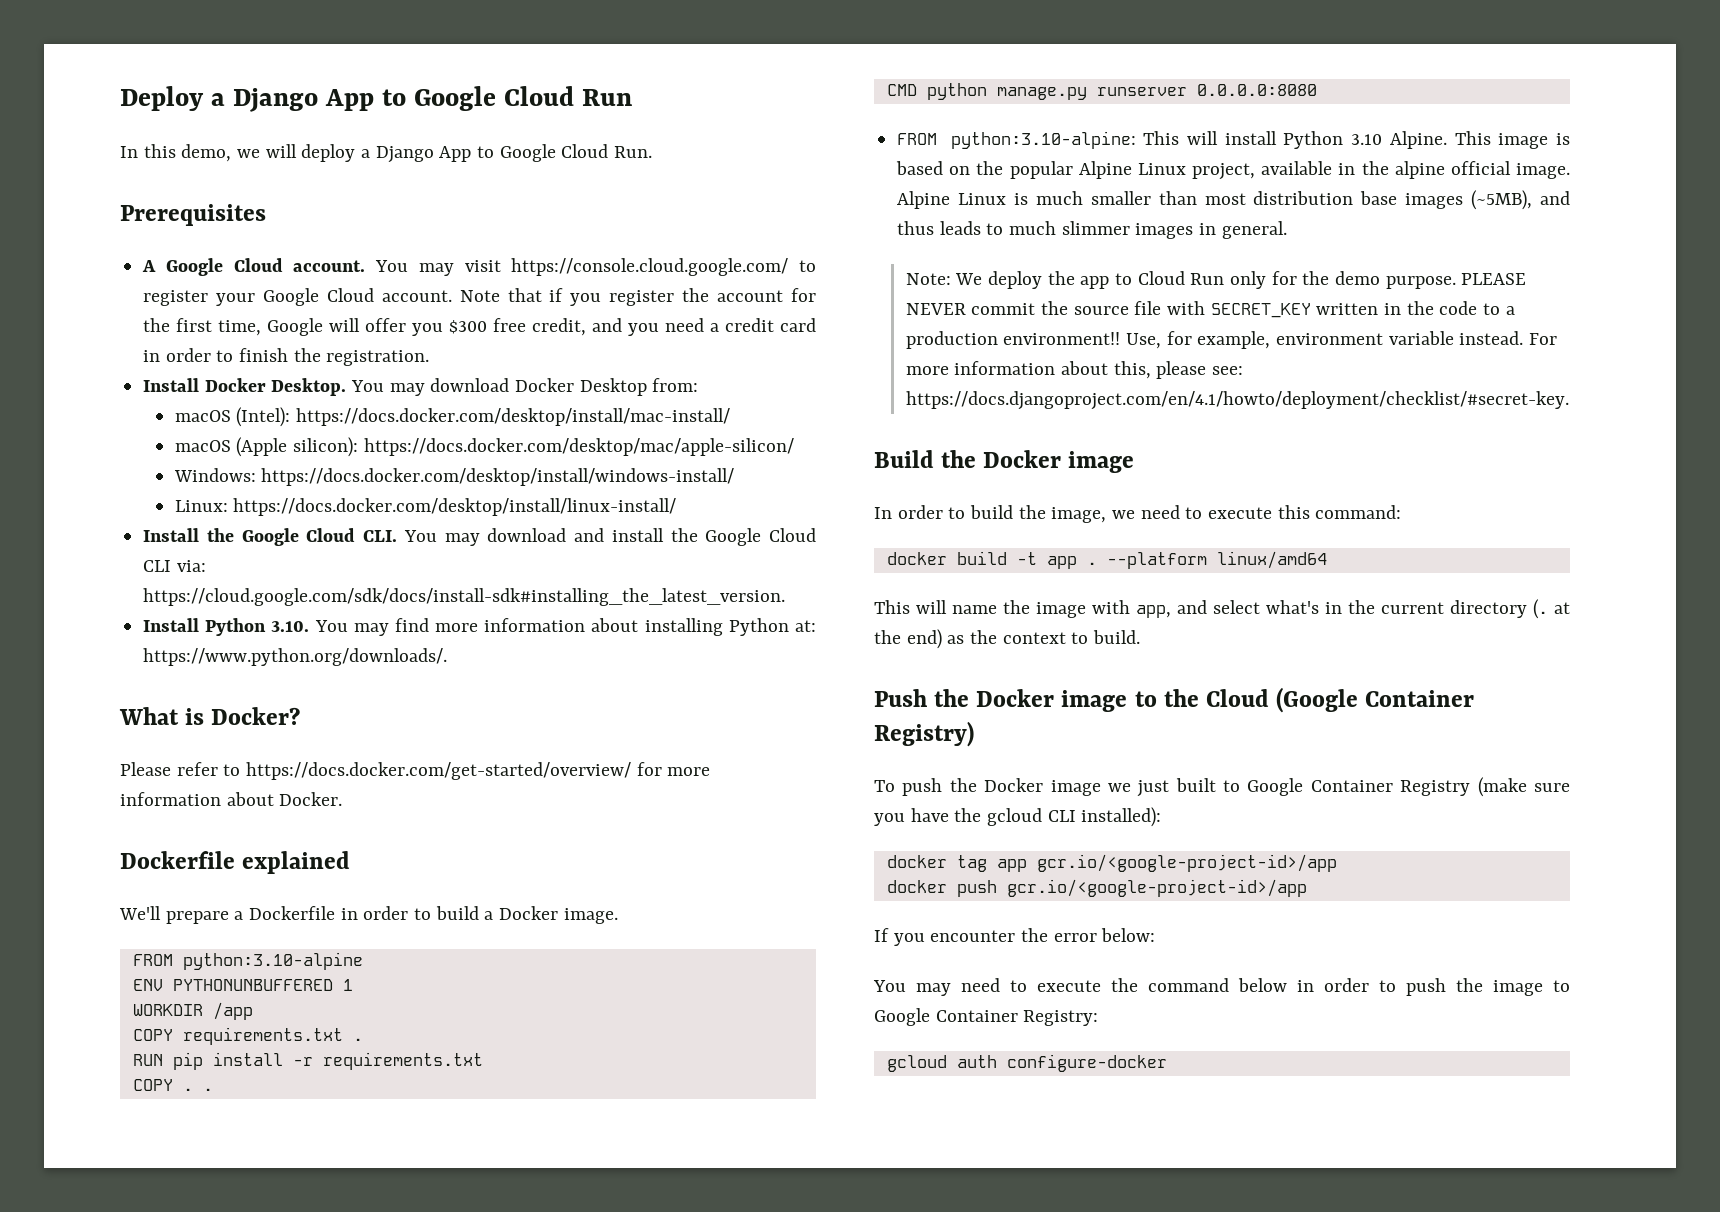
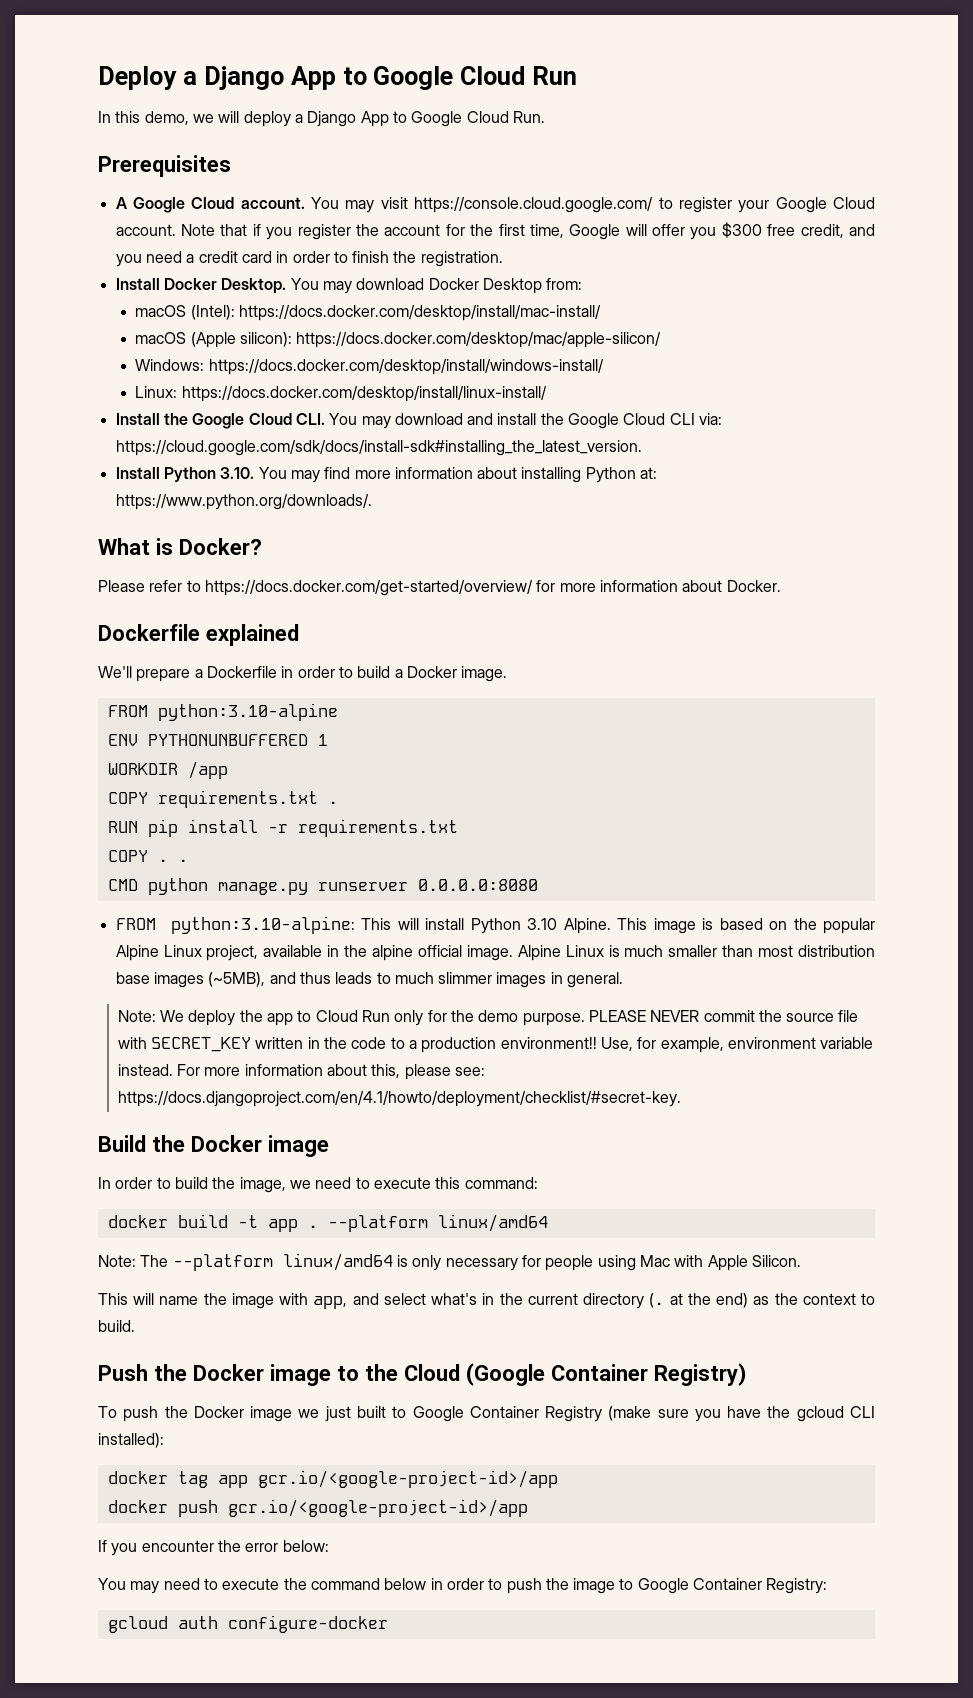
+ Note: The --platform linux/amd64 is only necessary for people using Mac with Apple Silicon.

